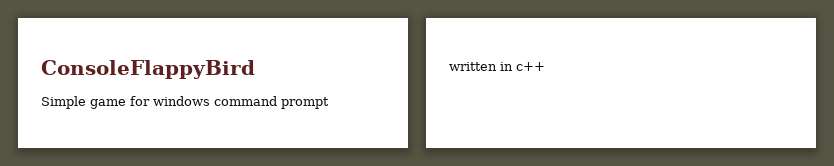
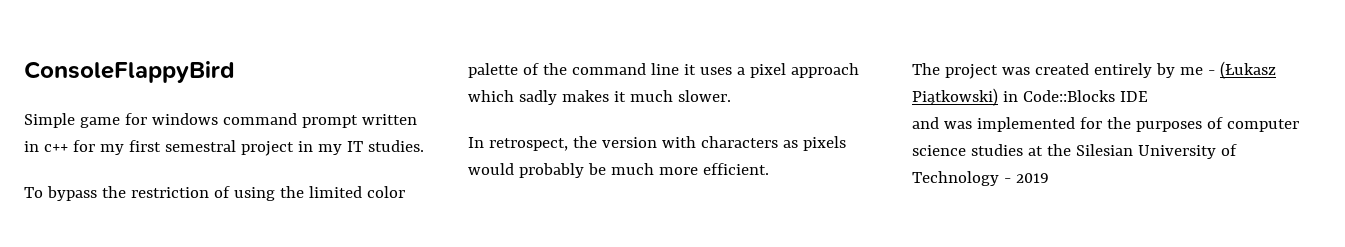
- Simple game for windows command prompt written in c++
+ Simple game for windows command prompt written in c++ for my first semestral project in my IT studies.
+ To bypass the restriction of using the limited color palette of the command line it uses a pixel approach which sadly makes it much slower.
+ In retrospect, the version with characters as pixels would probably be much more efficient.
+ The project was created entirely by me - (Łukasz Piątkowski) in Code::Blocks IDE
+ and was implemented for the purposes of computer science studies at the Silesian University of Technology - 2019

